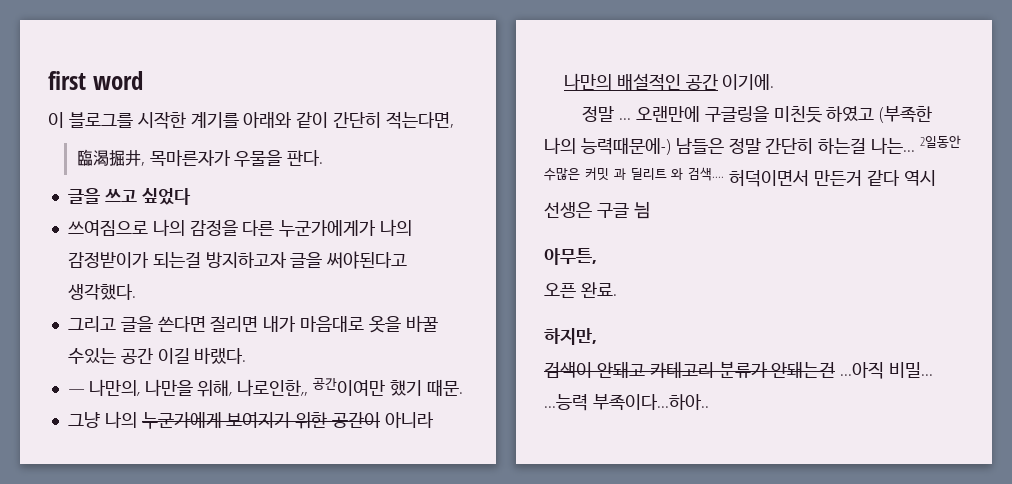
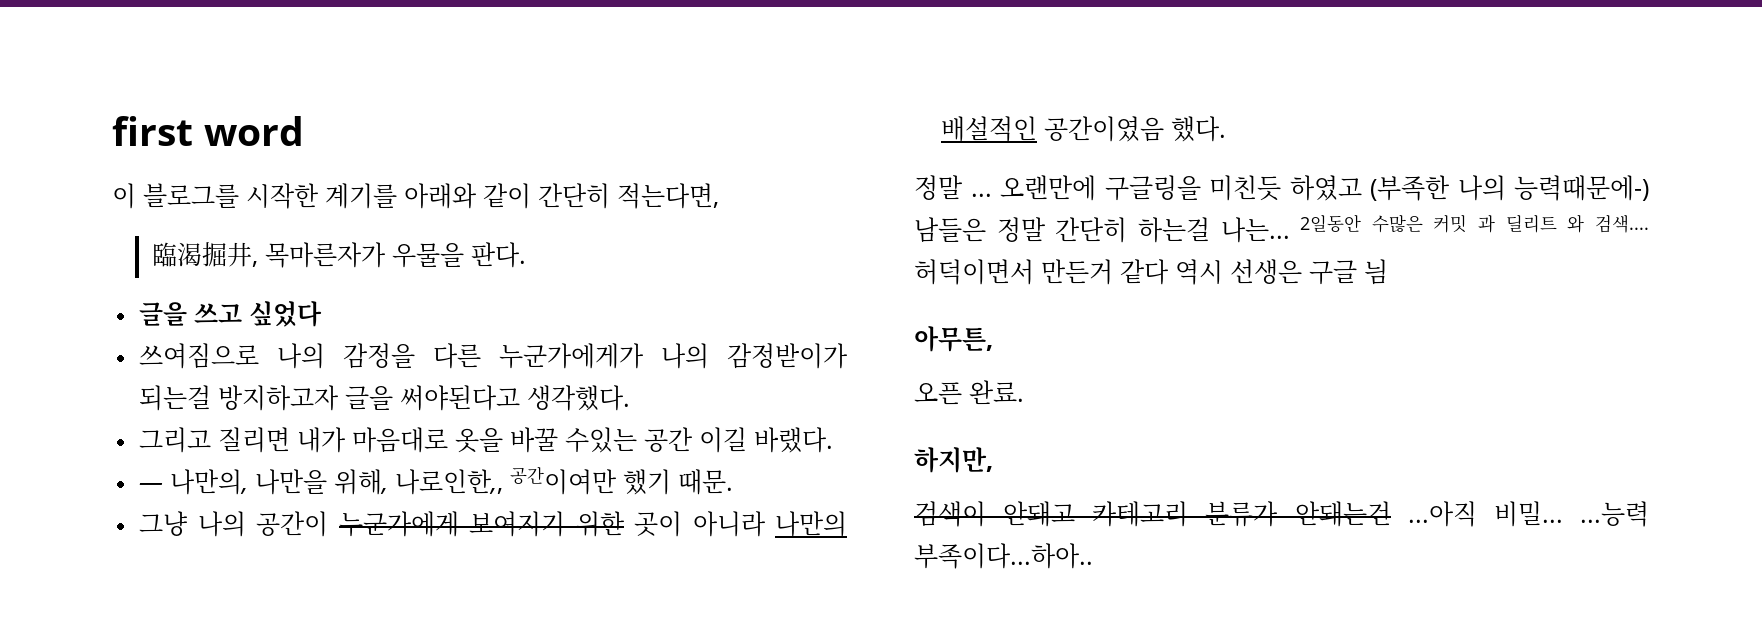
- 그리고 글을 쓴다면 질리면 내가 마음대로 옷을 바꿀 수있는 공간 이길 바랬다.
+ 그리고 질리면 내가 마음대로 옷을 바꿀 수있는 공간 이길 바랬다.
- 그냥 나의 누군가에게 보여지기 위한 공간이 아니라 나만의 배설적인 공간 이기에.
+ 그냥 나의 공간이 누군가에게 보여지기 위한 곳이 아니라 나만의 배설적인 공간이였음 했다.

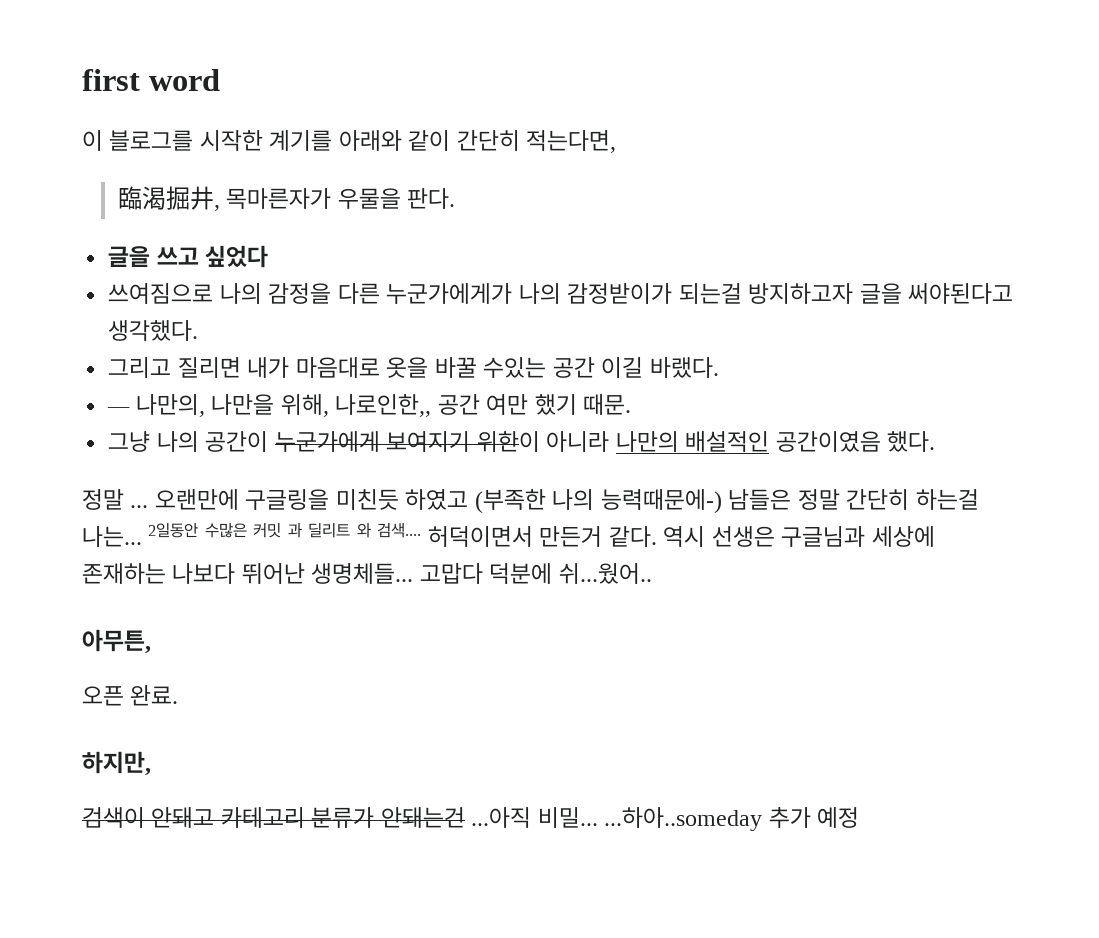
- — 나만의, 나만을 위해, 나로인한,, 공간이여만 했기 때문.
+ — 나만의, 나만을 위해, 나로인한,, 공간 여만 했기 때문.
- 그냥 나의 공간이 누군가에게 보여지기 위한 곳이 아니라 나만의 배설적인 공간이였음 했다.
+ 그냥 나의 공간이 누군가에게 보여지기 위한이 아니라 나만의 배설적인 공간이였음 했다.
- 허덕이면서 만든거 같다 역시 선생은 구글 늼
+ 허덕이면서 만든거 같다. 역시 선생은 구글님과 세상에 존재하는 나보다 뛰어난 생명체들... 고맙다 덕분에 쉬...웠어..
- 검색이 안돼고 카테고리 분류가 안돼는건 ...아직 비밀... ...능력 부족이다...하아..
+ 검색이 안돼고 카테고리 분류가 안돼는건 ...아직 비밀... ...하아..someday 추가 예정

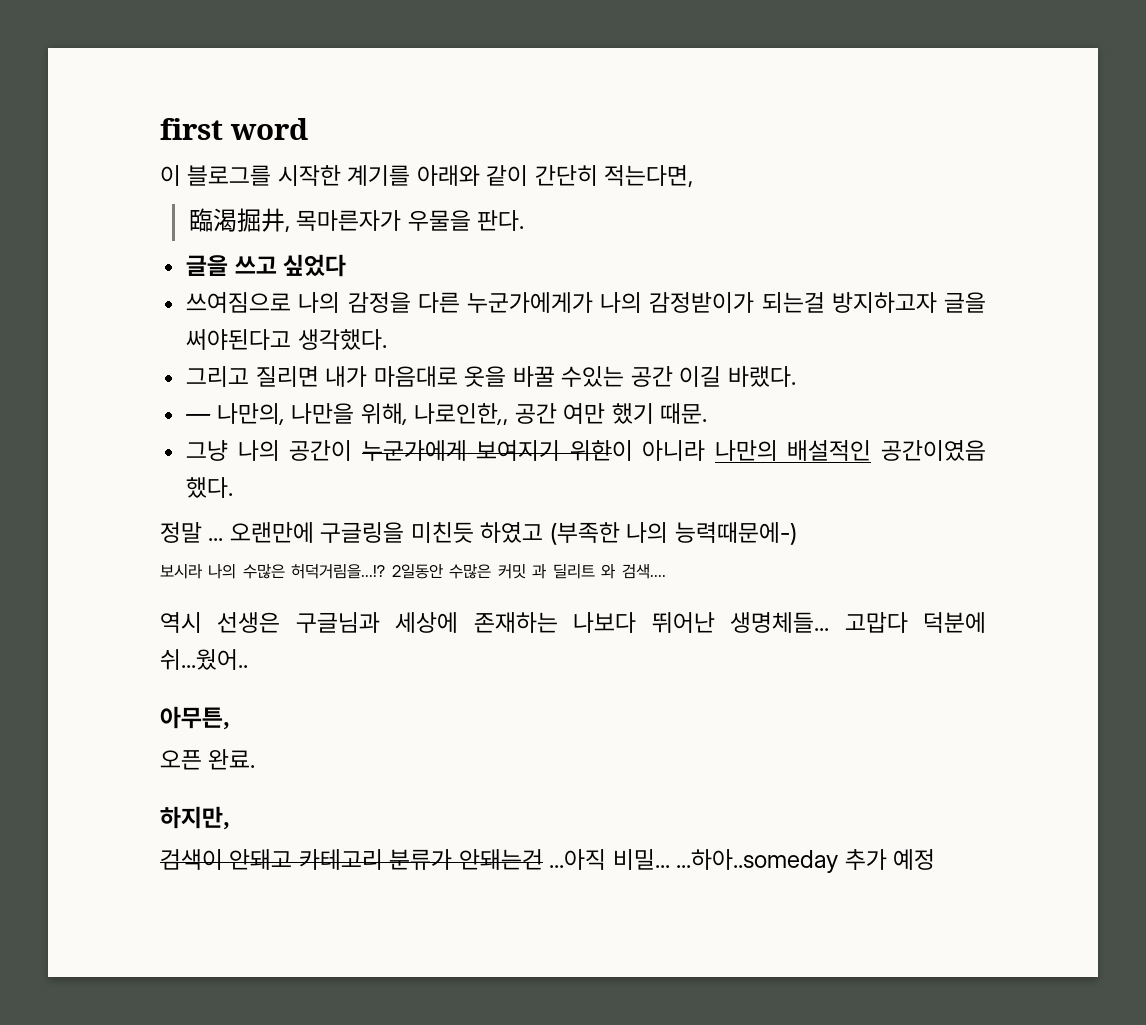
- 오랜만에 구글링을 미친듯 하였고 (부족한 나의 능력때문에-) 남들은 정말 간단히 하는걸 나는... 2일동안 수많은 커밋 과 딜리트 와 검색.... 허덕이면서 만든거 같다. 역시 선생은 구글님과 세상에 존재하는 나보다 뛰어난 생명체들...
+ 오랜만에 구글링을 미친듯 하였고 (부족한 나의 능력때문에-)
+ 보시라 나의 수많은 허덕거림을...⁉ 2일동안 수많은 커밋 과 딜리트 와 검색....
+ 역시 선생은 구글님과 세상에 존재하는 나보다 뛰어난 생명체들...

